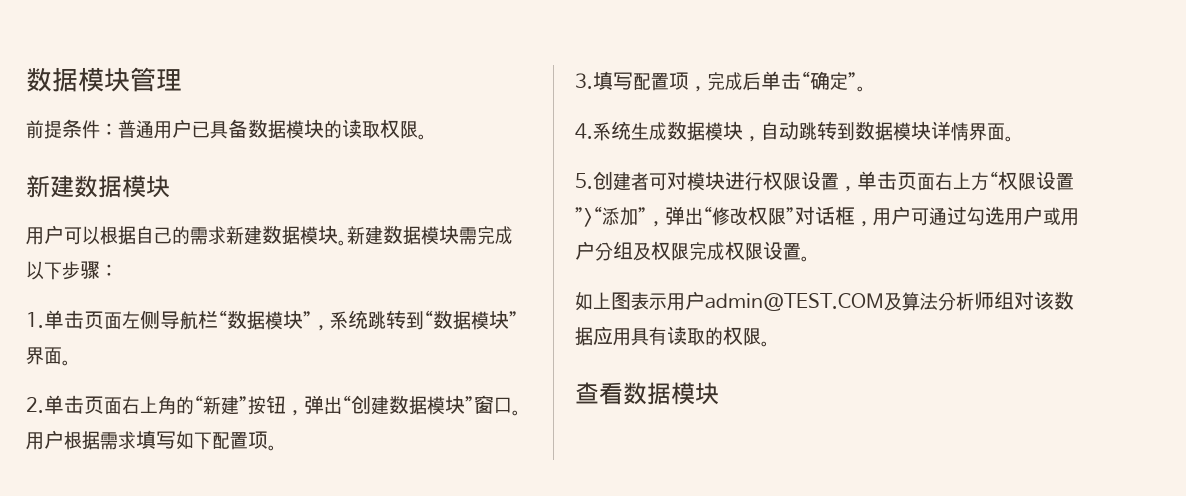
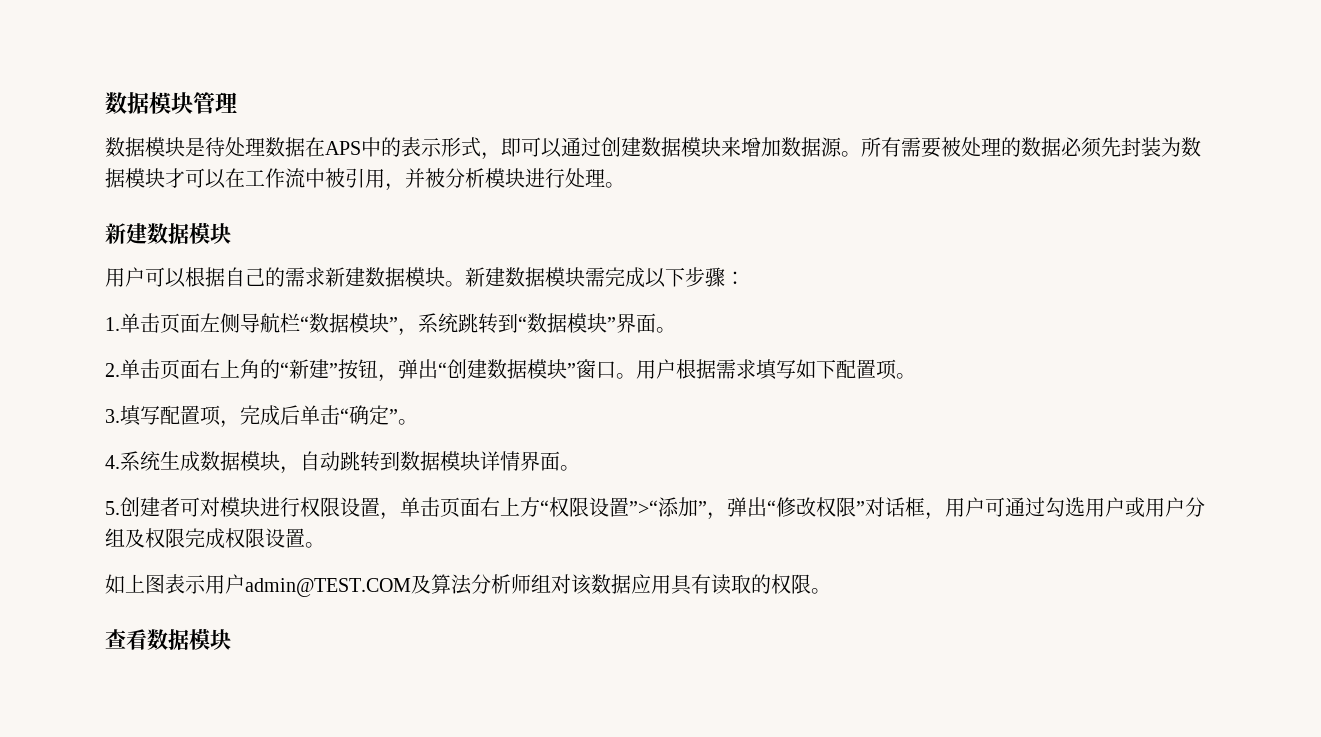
- 前提条件：普通用户已具备数据模块的读取权限。
+ 数据模块是待处理数据在APS中的表示形式，即可以通过创建数据模块来增加数据源。所有需要被处理的数据必须先封装为数据模块才可以在工作流中被引用，并被分析模块进行处理。

